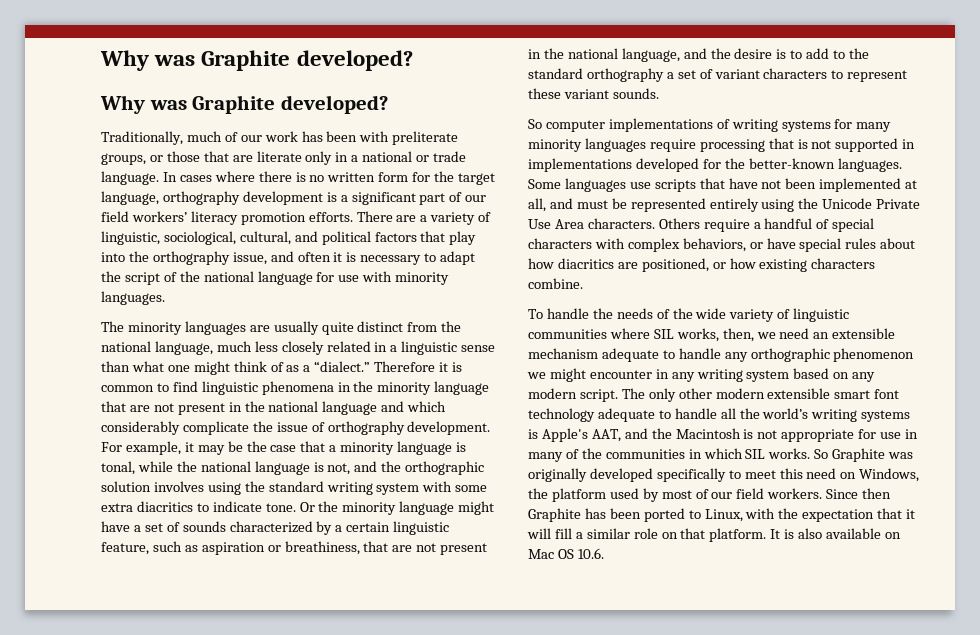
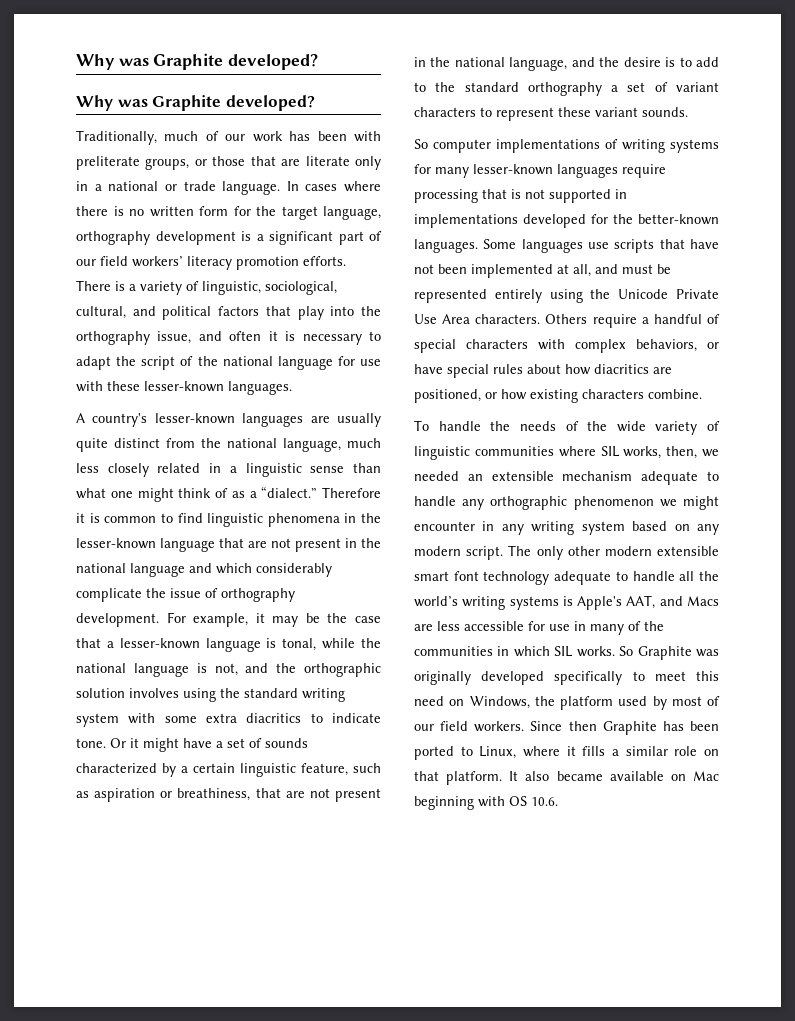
- There are a variety of linguistic, sociological, cultural, and political factors that play into the orthography issue, and often it is necessary to adapt the script of the national language for use with minority languages.
+ There is a variety of linguistic, sociological, cultural, and political factors that play into the orthography issue, and often it is necessary to adapt the script of the national language for use with these lesser-known languages.
- The minority languages are usually quite distinct from the national language, much less closely related in a linguistic sense than what one might think of as a “dialect.”
+ A country's lesser-known languages are usually quite distinct from the national language, much less closely related in a linguistic sense than what one might think of as a “dialect.”
- Therefore it is common to find linguistic phenomena in the minority language that are not present in the national language and which considerably complicate the issue of orthography development.
+ Therefore it is common to find linguistic phenomena in the lesser-known language that are not present in the national language and which considerably complicate the issue of orthography development.
- For example, it may be the case that a minority language is tonal, while the national language is not, and the orthographic solution involves using the standard writing system with some extra diacritics to indicate tone.
+ For example, it may be the case that a lesser-known language is tonal, while the national language is not, and the orthographic solution involves using the standard writing system with some extra diacritics to indicate tone.
- Or the minority language might have a set of sounds characterized by a certain linguistic feature, such as aspiration or breathiness, that are not present in the national language, and the desire is to add to the standard orthography a set of variant characters to represent these variant sounds.
+ Or it might have a set of sounds characterized by a certain linguistic feature, such as aspiration or breathiness, that are not present in the national language, and the desire is to add to the standard orthography a set of variant characters to represent these variant sounds.
- So computer implementations of writing systems for many minority languages require processing that is not supported in implementations developed for the better-known languages.
+ So computer implementations of writing systems for many lesser-known languages require processing that is not supported in implementations developed for the better-known languages.
- To handle the needs of the wide variety of linguistic communities where SIL works, then, we need an extensible mechanism adequate to handle any orthographic phenomenon we might encounter in any writing system based on any modern script.
+ To handle the needs of the wide variety of linguistic communities where SIL works, then, we needed an extensible mechanism adequate to handle any orthographic phenomenon we might encounter in any writing system based on any modern script.
- The only other modern extensible smart font technology adequate to handle all the world’s writing systems is Apple's AAT, and the Macintosh is not appropriate for use in many of the communities in which SIL works.
+ The only other modern extensible smart font technology adequate to handle all the world’s writing systems is Apple's AAT, and Macs are less accessible for use in many of the communities in which SIL works.
- Since then Graphite has been ported to Linux, with the expectation that it will fill a similar role on that platform.
+ Since then Graphite has been ported to Linux, where it fills a similar role on that platform.
- It is also available on Mac OS 10.6.
+ It also became available on Mac beginning with OS 10.6.

